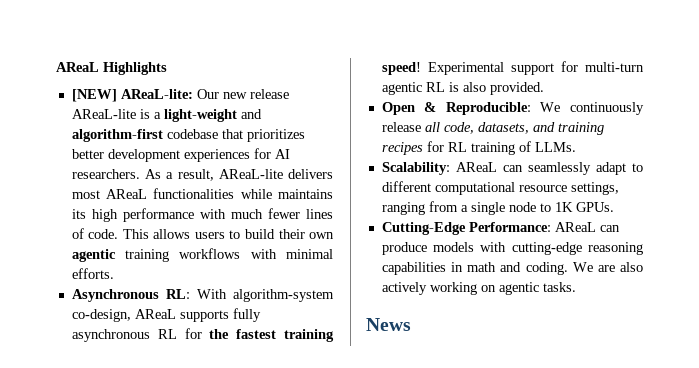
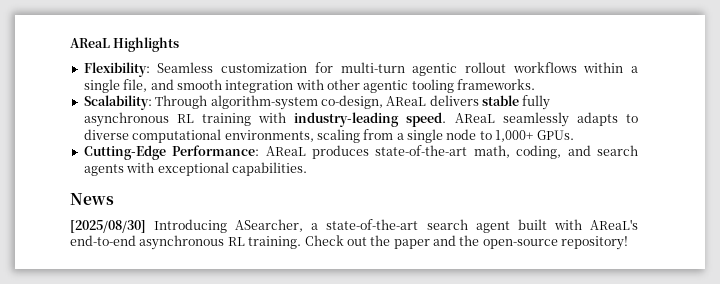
- [NEW] AReaL-lite: Our new release AReaL-lite is a light-weight and algorithm-first codebase that prioritizes better development experiences for AI researchers. As a result, AReaL-lite delivers most AReaL functionalities while maintains its high performance with much fewer lines of code. This allows users to build their own agentic training workflows with minimal efforts.
- Asynchronous RL: With algorithm-system co-design, AReaL supports fully asynchronous RL for the fastest training speed! Experimental support for multi-turn agentic RL is also provided.
- Open & Reproducible: We continuously release all code, datasets, and training recipes for RL training of LLMs.
- Scalability: AReaL can seamlessly adapt to different computational resource settings, ranging from a single node to 1K GPUs.
+ Flexibility: Seamless customization for multi-turn agentic rollout workflows within a single file, and smooth integration with other agentic tooling frameworks.
+ Scalability: Through algorithm-system co-design, AReaL delivers stable fully asynchronous RL training with industry-leading speed. AReaL seamlessly adapts to diverse computational environments, scaling from a single node to 1,000+ GPUs.
- Cutting-Edge Performance: AReaL can produce models with cutting-edge reasoning capabilities in math and coding. We are also actively working on agentic tasks.
+ Cutting-Edge Performance: AReaL produces state-of-the-art math, coding, and search agents with exceptional capabilities.
  News
+ [2025/08/30] Introducing ASearcher, a state-of-the-art search agent built with AReaL's end-to-end asynchronous RL training. Check out the paper and the open-source repository!

